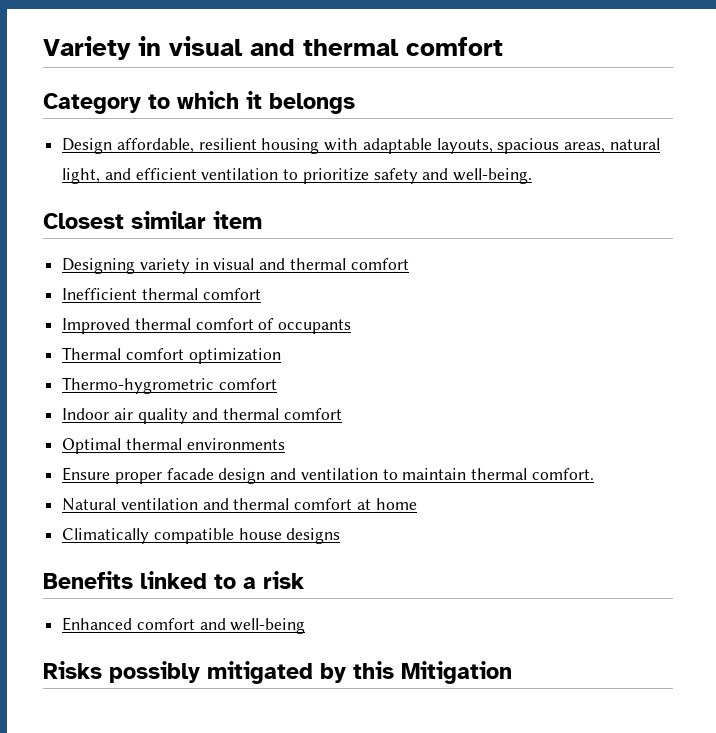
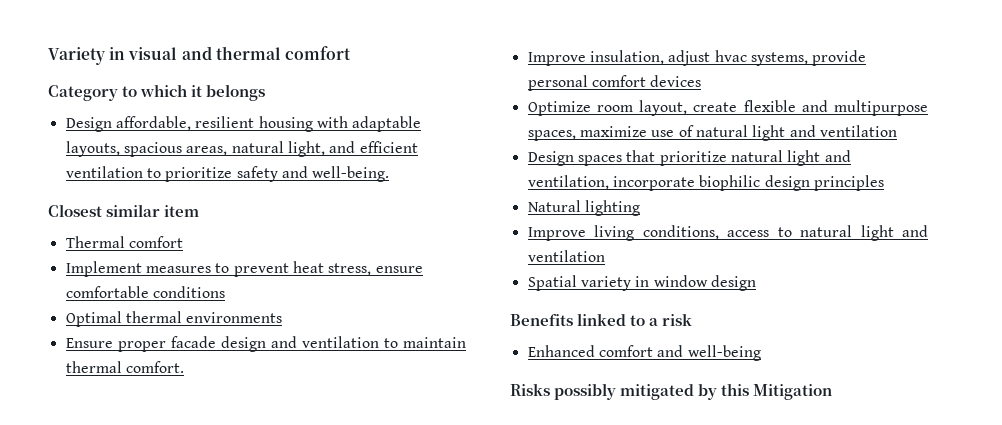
- Designing variety in visual and thermal comfort
- Inefficient thermal comfort
- Improved thermal comfort of occupants
- Thermal comfort optimization
- Thermo-hygrometric comfort
- Indoor air quality and thermal comfort
+ Thermal comfort
+ Implement measures to prevent heat stress, ensure comfortable conditions
- Natural ventilation and thermal comfort at home
- Climatically compatible house designs
+ Improve insulation, adjust hvac systems, provide personal comfort devices
+ Optimize room layout, create flexible and multipurpose spaces, maximize use of natural light and ventilation
+ Design spaces that prioritize natural light and ventilation, incorporate biophilic design principles
+ Natural lighting
+ Improve living conditions, access to natural light and ventilation
+ Spatial variety in window design

